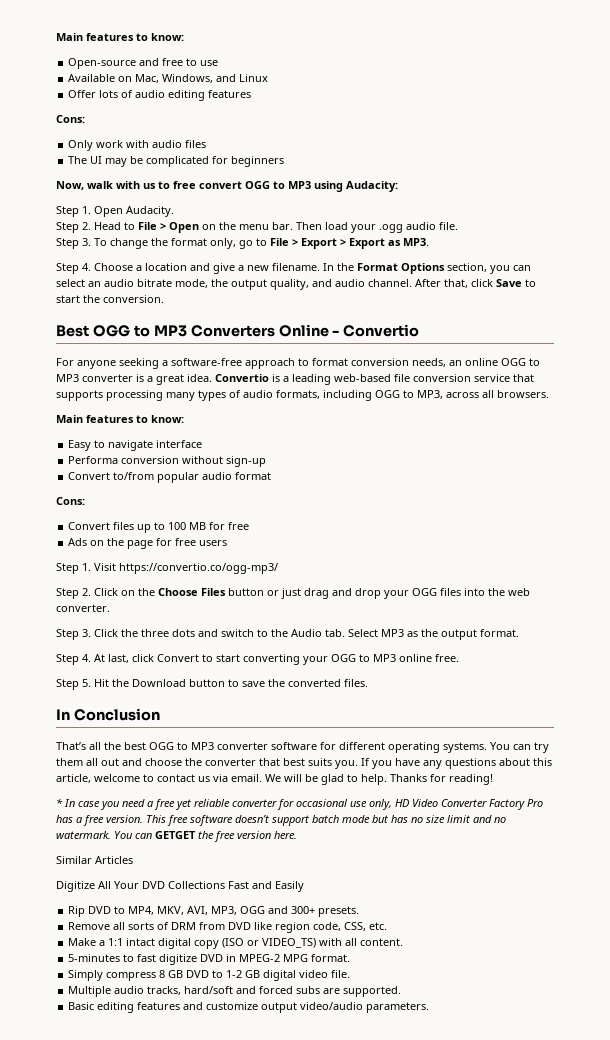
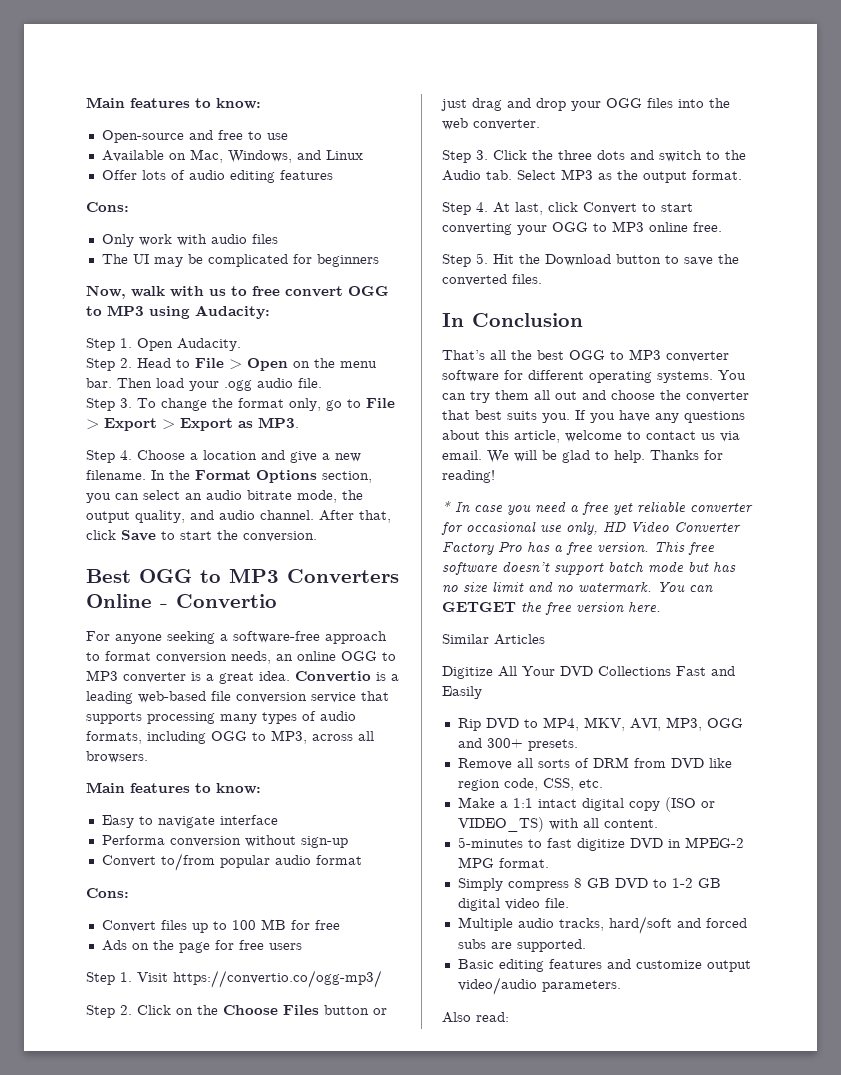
+ Also read:

